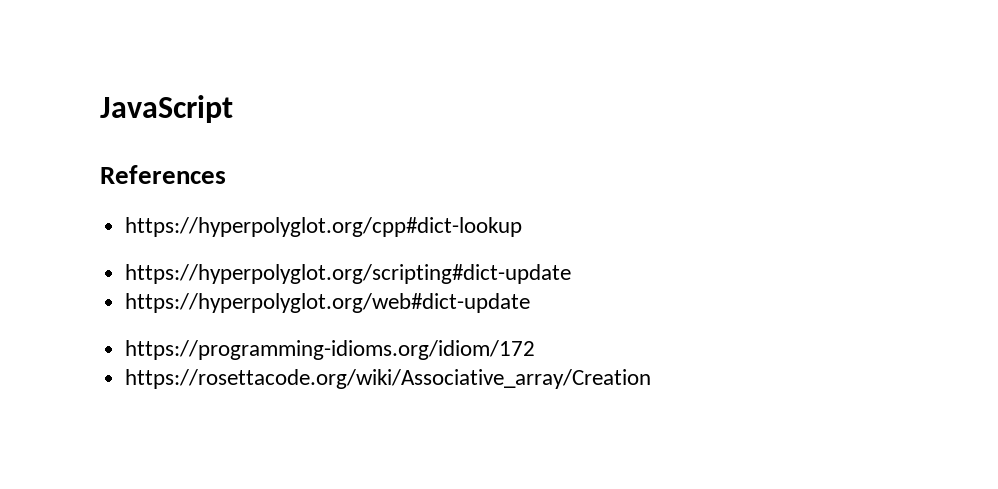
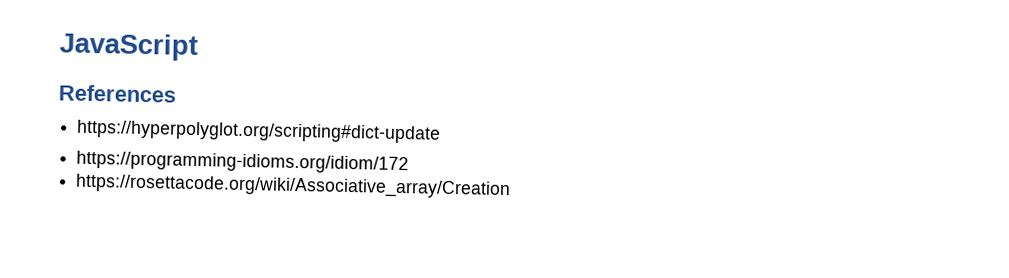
- https://hyperpolyglot.org/cpp#dict-lookup
- https://hyperpolyglot.org/web#dict-update

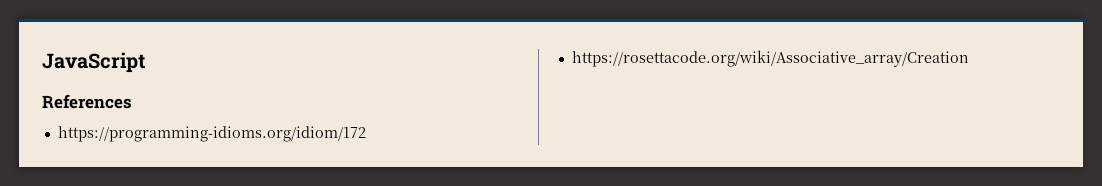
- https://hyperpolyglot.org/scripting#dict-update

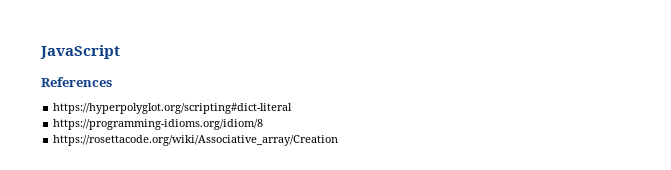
- https://programming-idioms.org/idiom/172
+ https://hyperpolyglot.org/scripting#dict-literal
+ https://programming-idioms.org/idiom/8

